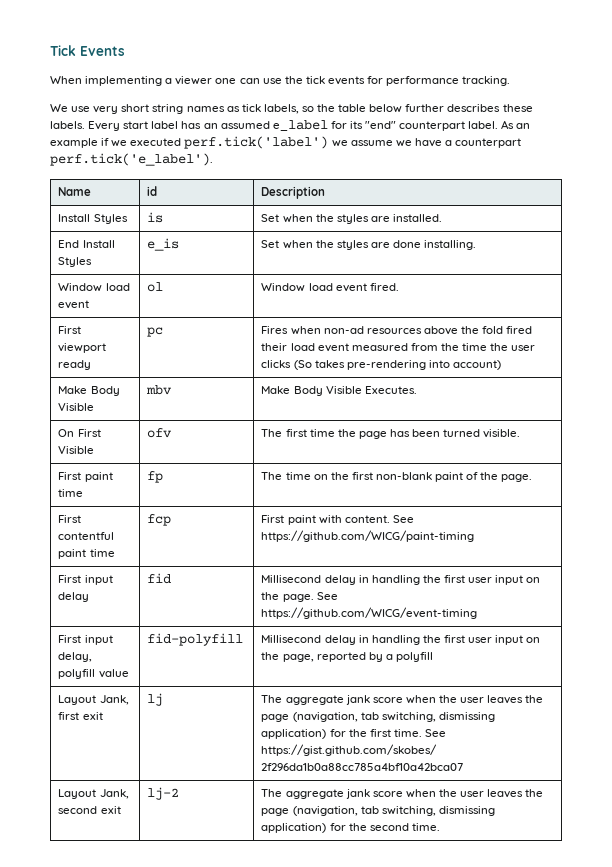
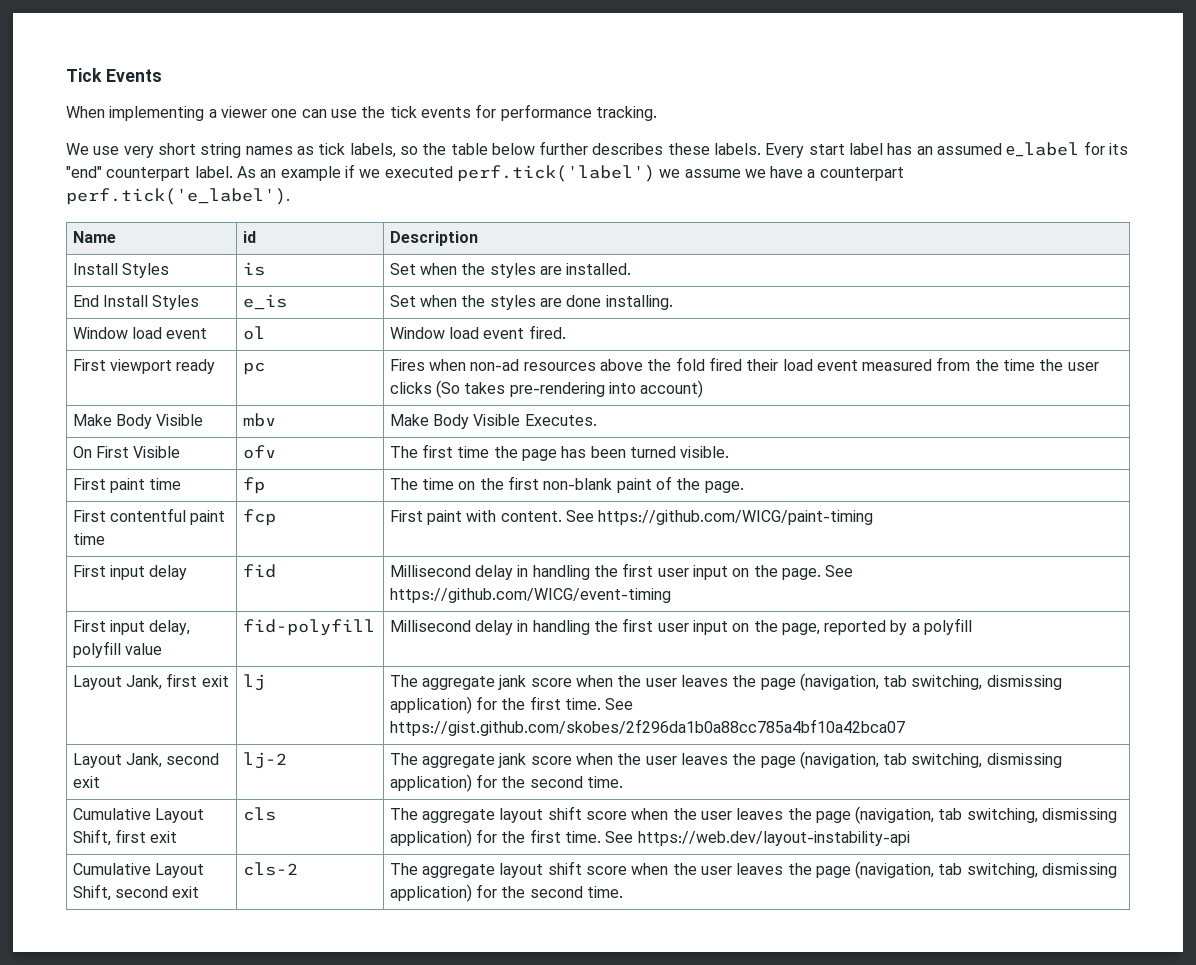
+ Cumulative Layout Shift, first exit | cls | The aggregate layout shift score when the user leaves the page (navigation, tab switching, dismissing application) for the first time. See https://web.dev/layout-instability-api
+ Cumulative Layout Shift, second exit | cls-2 | The aggregate layout shift score when the user leaves the page (navigation, tab switching, dismissing application) for the second time.

